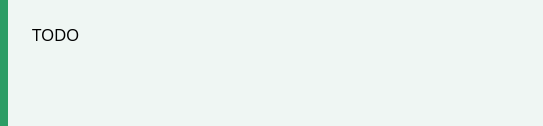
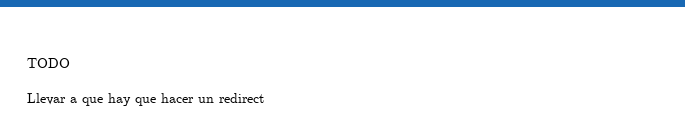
+ Llevar a que hay que hacer un redirect

